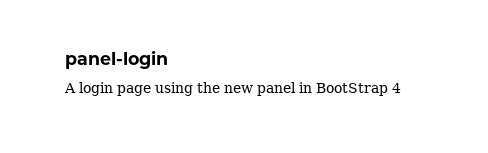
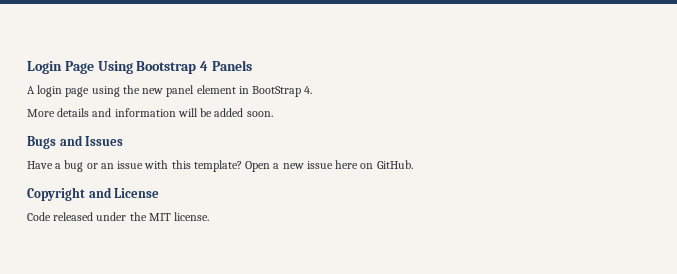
- panel-login
+ Login Page Using Bootstrap 4 Panels
- A login page using the new panel in BootStrap 4
+ A login page using the new panel element in BootStrap 4.
+ More details and information will be added soon.
+ Bugs and Issues
+ Have a bug or an issue with this template? Open a new issue here on GitHub.
+ Copyright and License
+ Code released under the MIT license.

